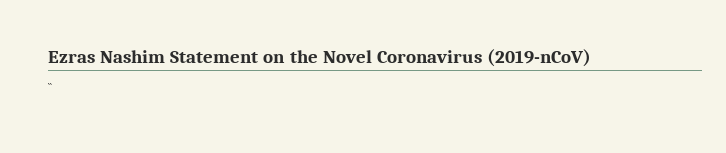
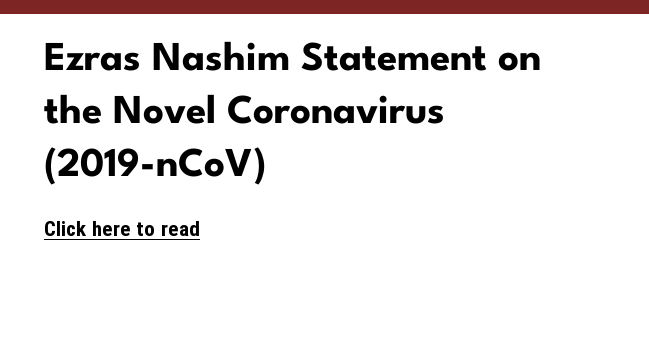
- ``
+ Click here to read

